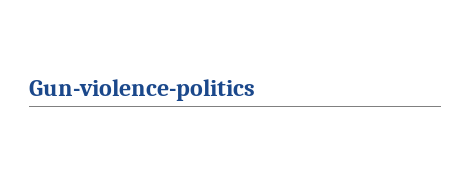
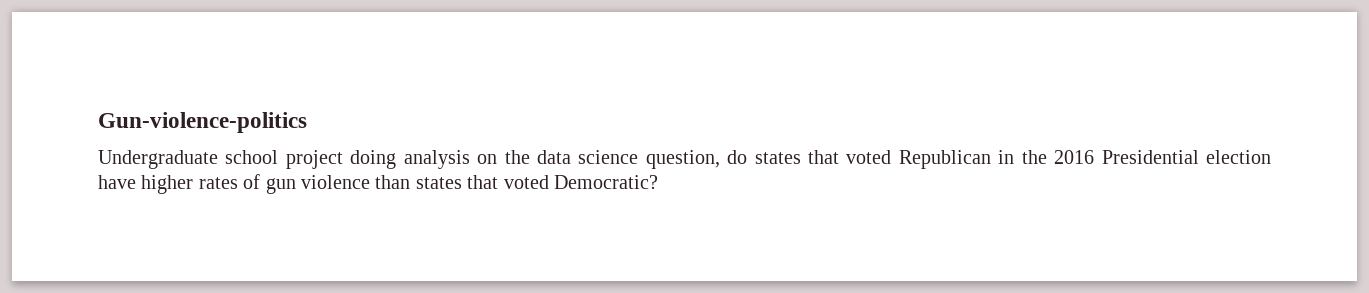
+ Undergraduate school project doing analysis on the data science question, do states that voted Republican in the 2016 Presidential election have higher rates of gun violence than states that voted Democratic?

